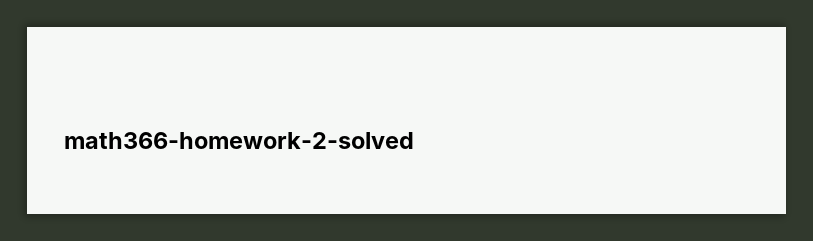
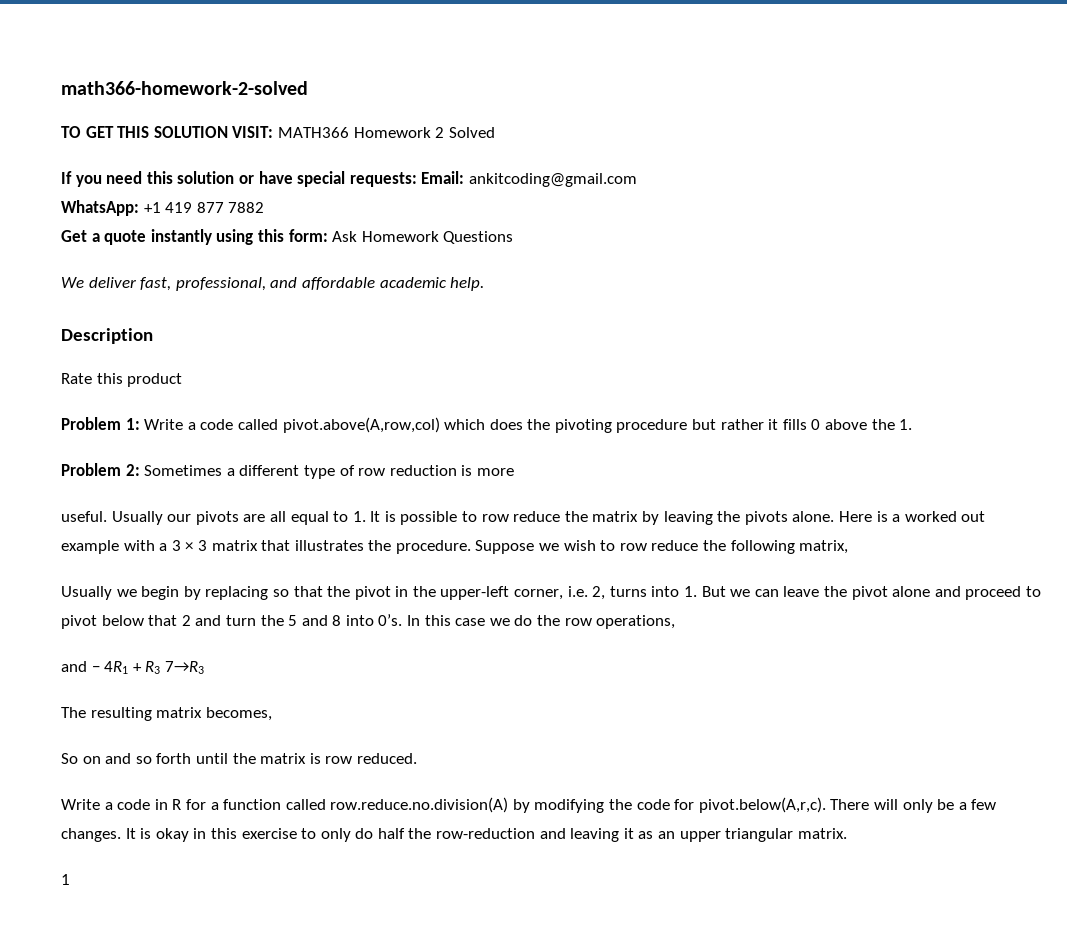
+ TO GET THIS SOLUTION VISIT: MATH366 Homework 2 Solved
+ If you need this solution or have special requests: Email: ankitcoding@gmail.com
+ WhatsApp: +1 419 877 7882
+ Get a quote instantly using this form: Ask Homework Questions
+ We deliver fast, professional, and affordable academic help.
+ Description
+ Rate this product
+ Problem 1: Write a code called pivot.above(A,row,col) which does the pivoting procedure but rather it fills 0 above the 1.
+ Problem 2: Sometimes a different type of row reduction is more
+ useful. Usually our pivots are all equal to 1. It is possible to row reduce the matrix by leaving the pivots alone. Here is a worked out example with a 3 × 3 matrix that illustrates the procedure. Suppose we wish to row reduce the following matrix,
+ Usually we begin by replacing so that the pivot in the upper-left corner, i.e. 2, turns into 1. But we can leave the pivot alone and proceed to pivot below that 2 and turn the 5 and 8 into 0’s. In this case we do the row operations,
+ and − 4R1 + R3 7→R3
+ The resulting matrix becomes,
+ So on and so forth until the matrix is row reduced.
+ Write a code in R for a function called row.reduce.no.division(A) by modifying the code for pivot.below(A,r,c). There will only be a few changes. It is okay in this exercise to only do half the row-reduction and leaving it as an upper triangular matrix.
+ 1

